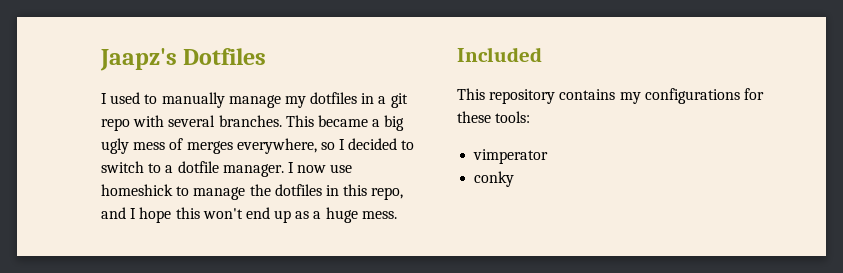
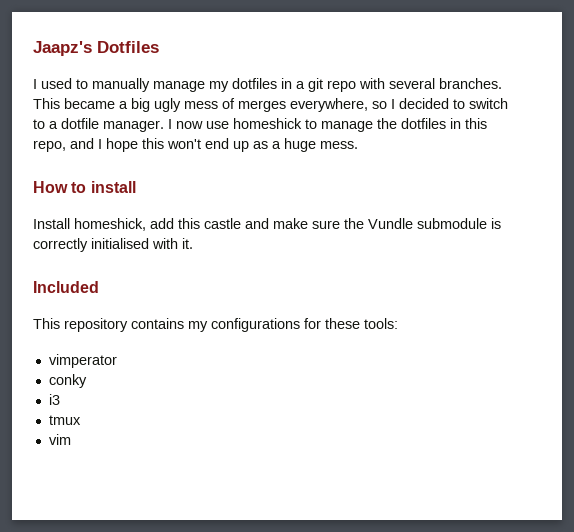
+ How to install
+ Install homeshick, add this castle and make sure the Vundle submodule is correctly initialised with it.
+ i3
+ tmux
+ vim

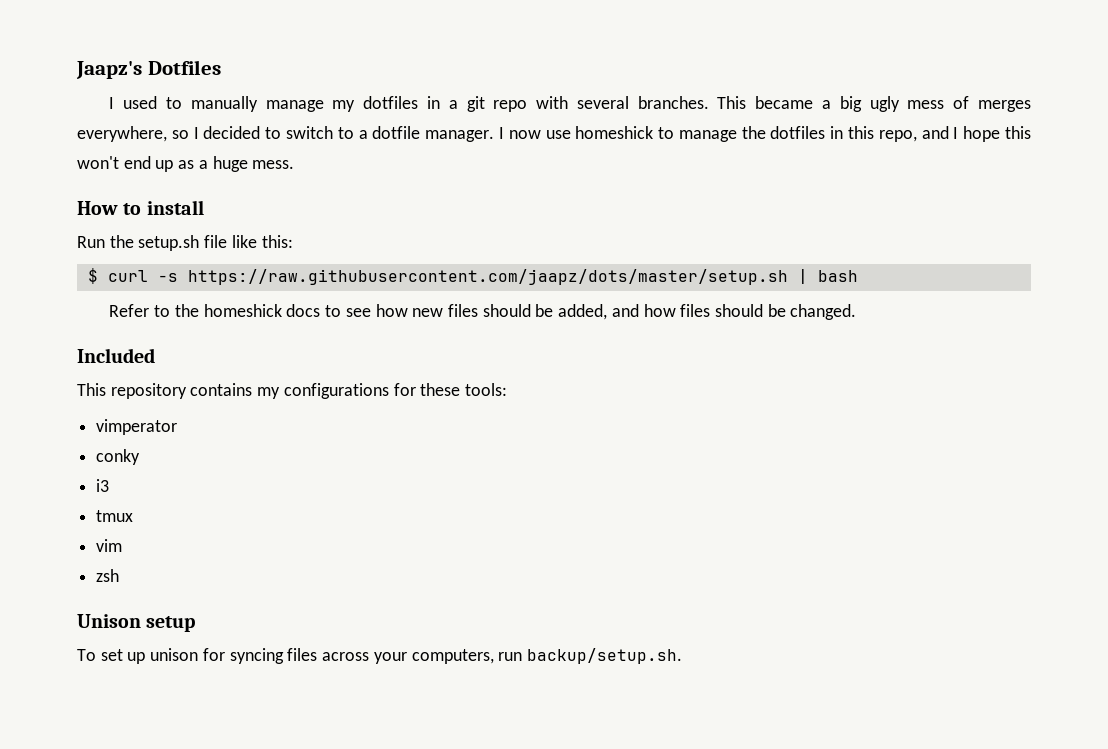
- Install homeshick, add this castle and make sure the Vundle submodule is correctly initialised with it.
+ Run the setup.sh file like this:
+ $ curl -s https://raw.githubusercontent.com/jaapz/dots/master/setup.sh | bash
+ Refer to the homeshick docs to see how new files should be added, and how files should be changed.
+ zsh
+ Unison setup
+ To set up unison for syncing files across your computers, run backup/setup.sh.

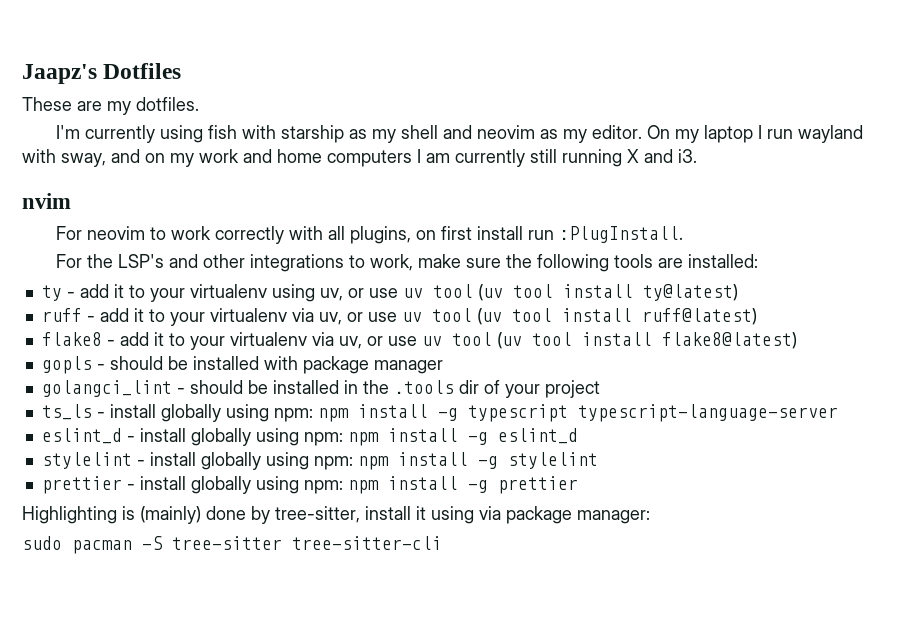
- I used to manually manage my dotfiles in a git repo with several branches. This became a big ugly mess of merges everywhere, so I decided to switch to a dotfile manager. I now use homeshick to manage the dotfiles in this repo, and I hope this won't end up as a huge mess.
- How to install
- Run the setup.sh file like this:
- $ curl -s https://raw.githubusercontent.com/jaapz/dots/master/setup.sh | bash
- Refer to the homeshick docs to see how new files should be added, and how files should be changed.
- Included
- This repository contains my configurations for these tools:
- vimperator
- conky
- i3
- tmux
- vim
- zsh
- Unison setup
- To set up unison for syncing files across your computers, run backup/setup.sh.
+ These are my dotfiles.
+ I'm currently using fish with starship as my shell and neovim as my editor. On my laptop I run wayland with sway, and on my work and home computers I am currently still running X and i3.
+ nvim
+ For neovim to work correctly with all plugins, on first install run :PlugInstall.
+ For the LSP's and other integrations to work, make sure the following tools are installed:
+ ty - add it to your virtualenv using uv, or use uv tool (uv tool install ty@latest)
+ ruff - add it to your virtualenv via uv, or use uv tool (uv tool install ruff@latest)
+ flake8 - add it to your virtualenv via uv, or use uv tool (uv tool install flake8@latest)
+ gopls - should be installed with package manager
+ golangci_lint - should be installed in the .tools dir of your project
+ ts_ls - install globally using npm: npm install -g typescript typescript-language-server
+ eslint_d - install globally using npm: npm install -g eslint_d
+ stylelint - install globally using npm: npm install -g stylelint
+ prettier - install globally using npm: npm install -g prettier
+ Highlighting is (mainly) done by tree-sitter, install it using via package manager:
+ sudo pacman -S tree-sitter tree-sitter-cli

